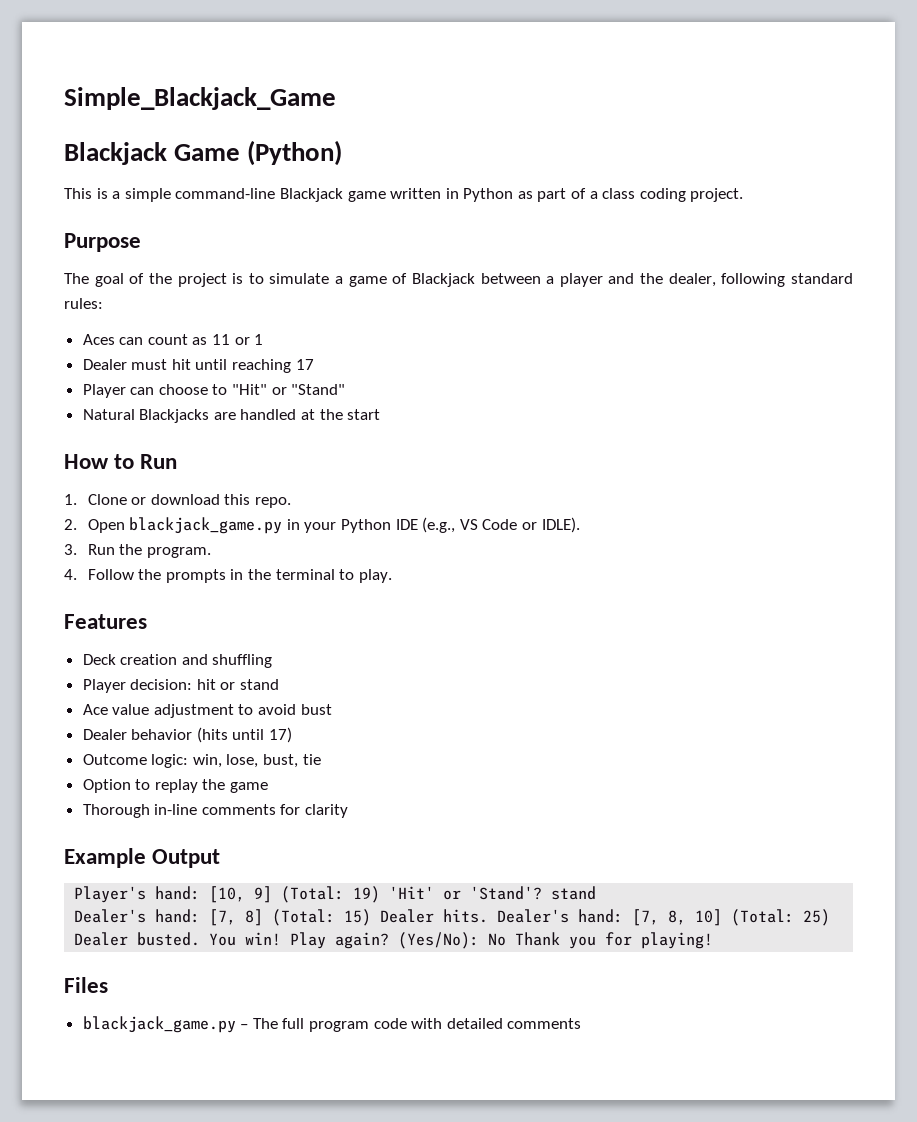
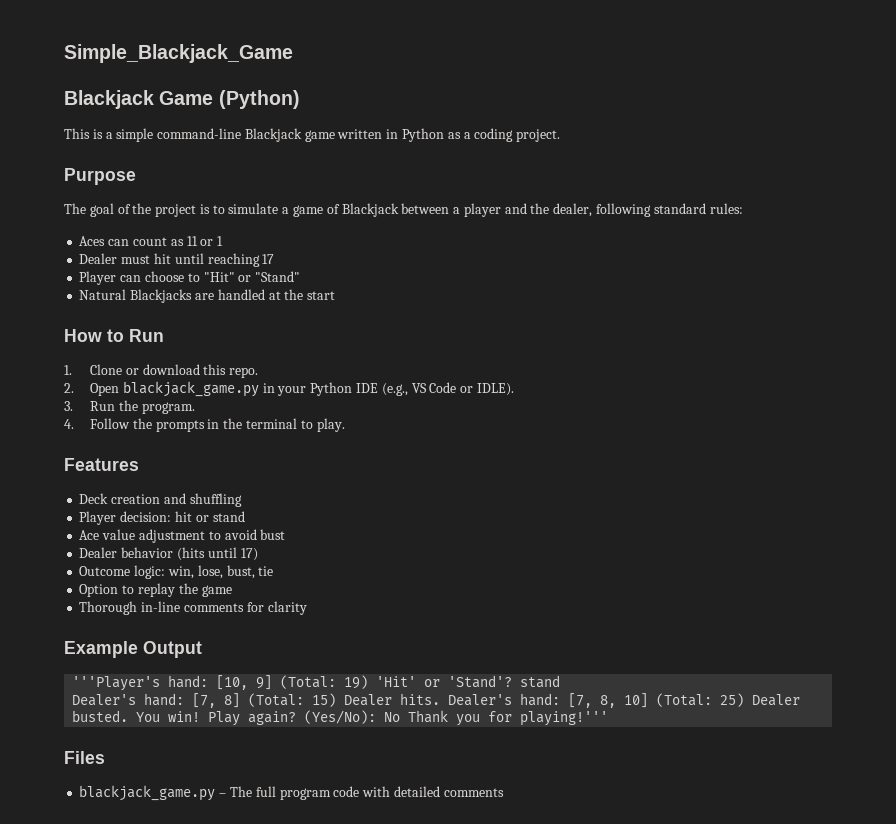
- This is a simple command-line Blackjack game written in Python as part of a class coding project.
+ This is a simple command-line Blackjack game written in Python as a coding project.
- Player's hand: [10, 9] (Total: 19) 'Hit' or 'Stand'? stand
+ '''Player's hand: [10, 9] (Total: 19) 'Hit' or 'Stand'? stand
- (Yes/No): No Thank you for playing!
+ (Yes/No): No Thank you for playing!'''

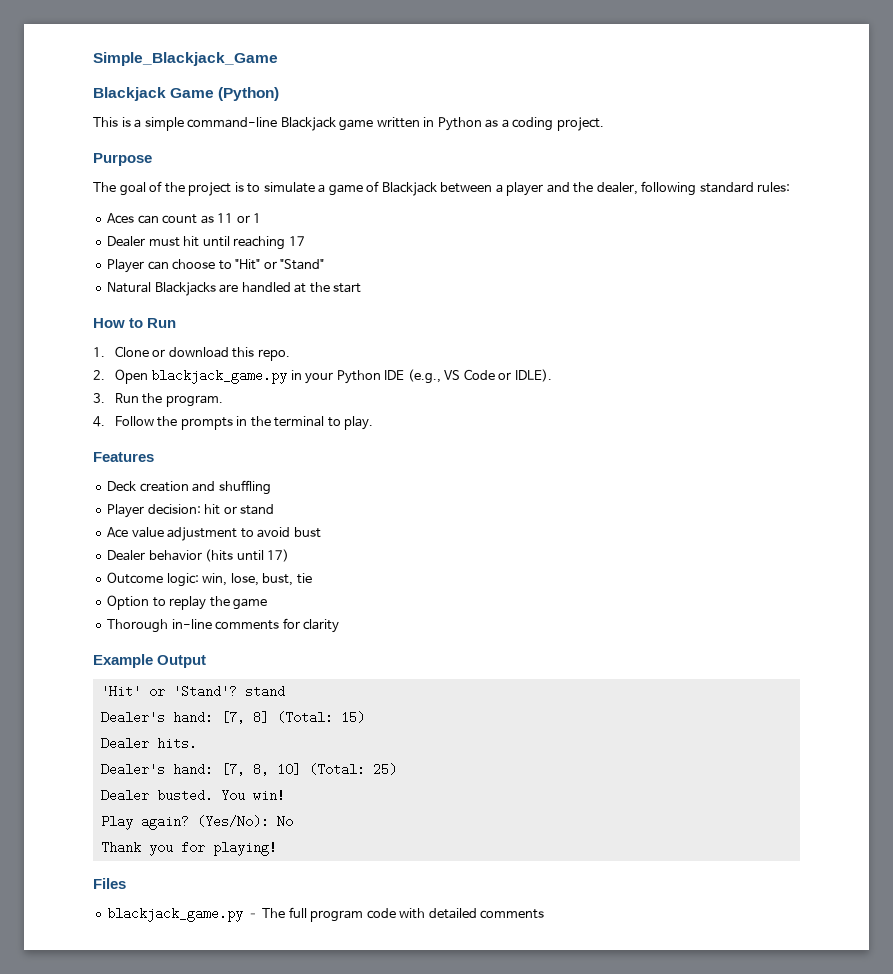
- '''Player's hand: [10, 9] (Total: 19) 'Hit' or 'Stand'? stand
+ 'Hit' or 'Stand'? stand
- Dealer's hand: [7, 8] (Total: 15) Dealer hits. Dealer's hand: [7, 8, 10] (Total: 25) Dealer busted.
+ Dealer's hand: [7, 8] (Total: 15)
+ Dealer hits.
+ Dealer's hand: [7, 8, 10] (Total: 25)
+ Dealer busted.
- You win! Play again?
+ You win!
+ Play again?
- (Yes/No): No Thank you for playing!'''
+ (Yes/No): No
+ Thank you for playing!

